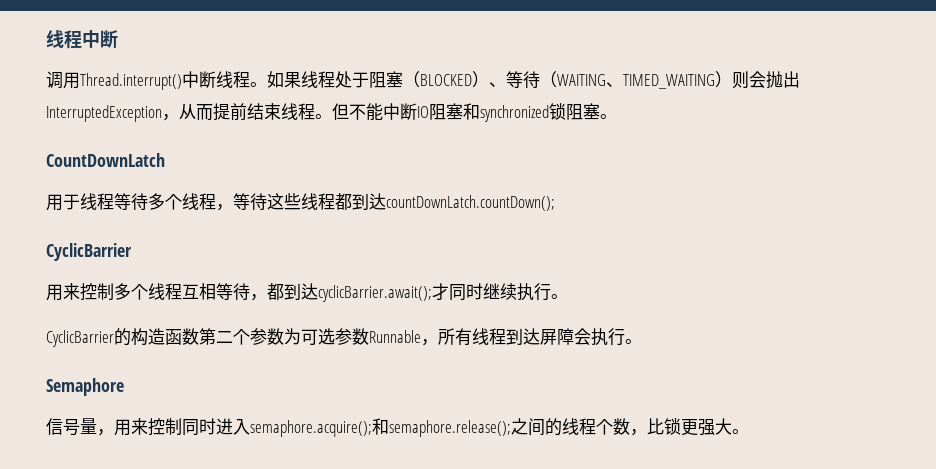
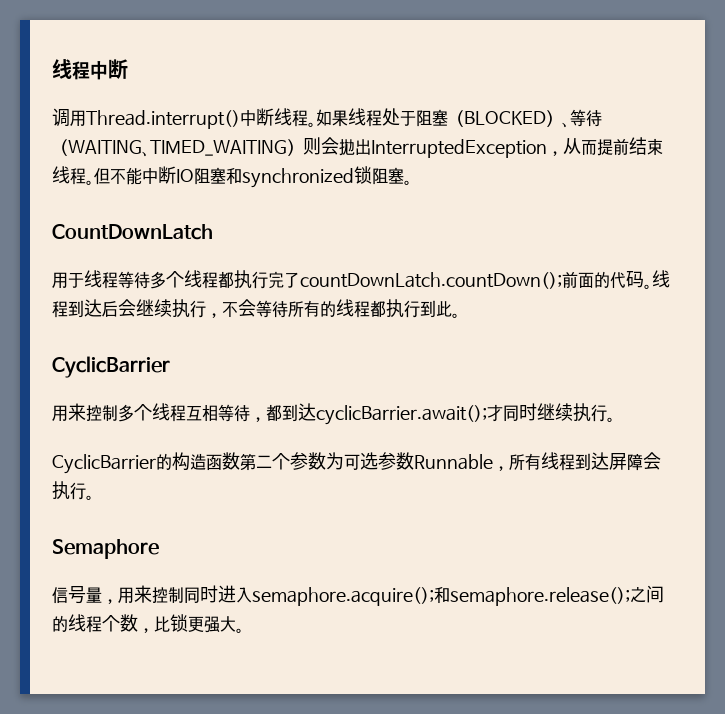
- 用于线程等待多个线程，等待这些线程都到达countDownLatch.countDown();
+ 用于线程等待多个线程都执行完了countDownLatch.countDown();前面的代码。线程到达后会继续执行，不会等待所有的线程都执行到此。

